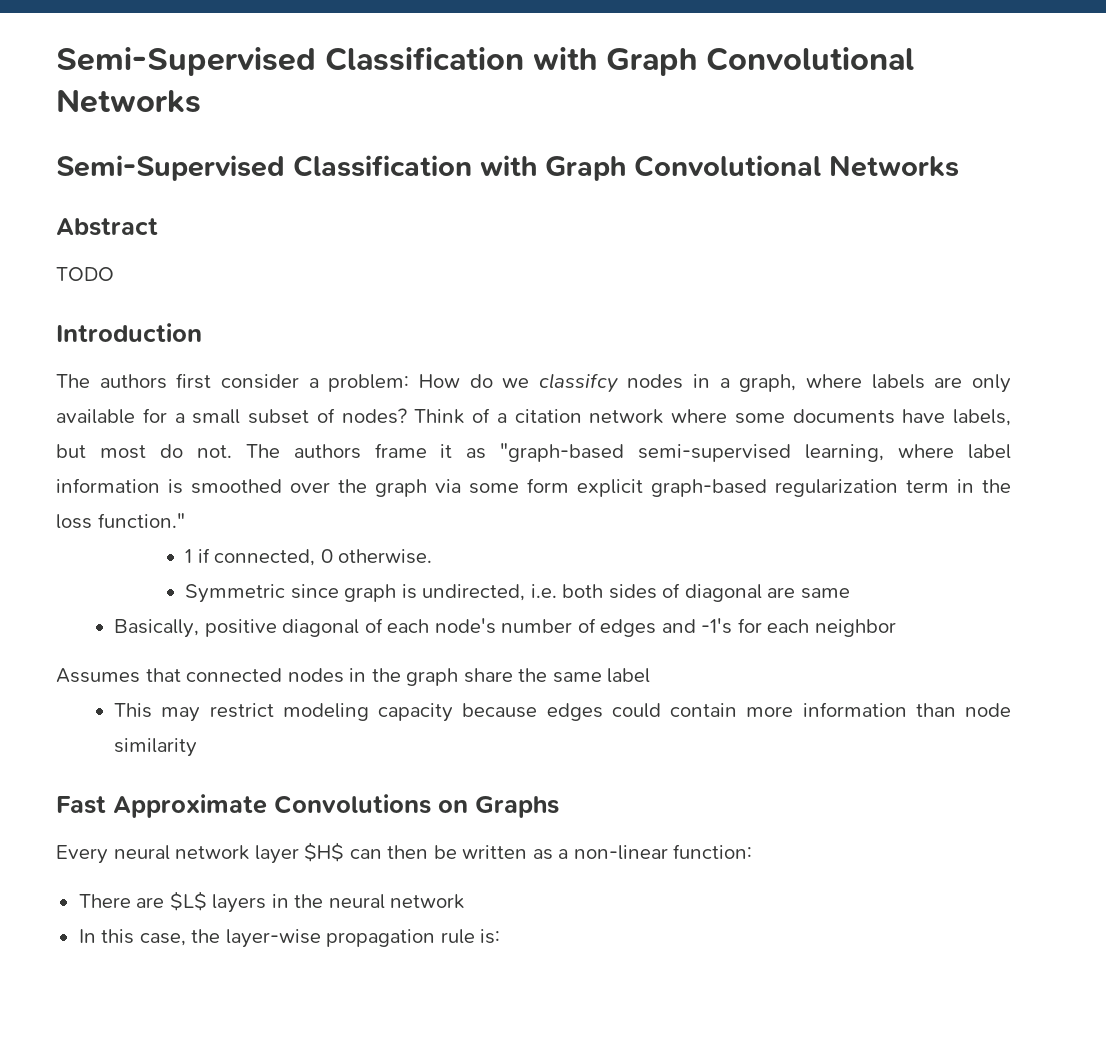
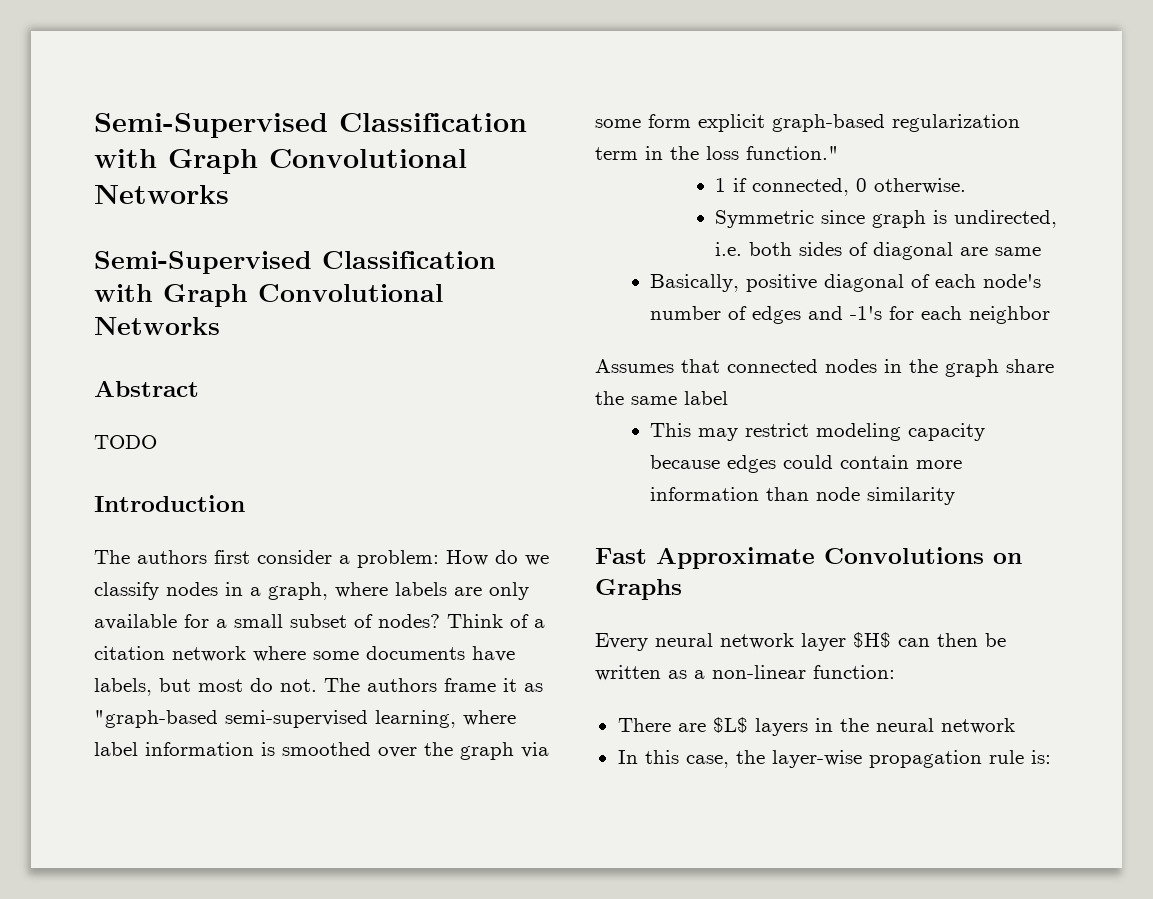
- The authors first consider a problem: How do we classifcy nodes in a graph, where labels are only available for a small subset of nodes?
+ The authors first consider a problem: How do we classify nodes in a graph, where labels are only available for a small subset of nodes?

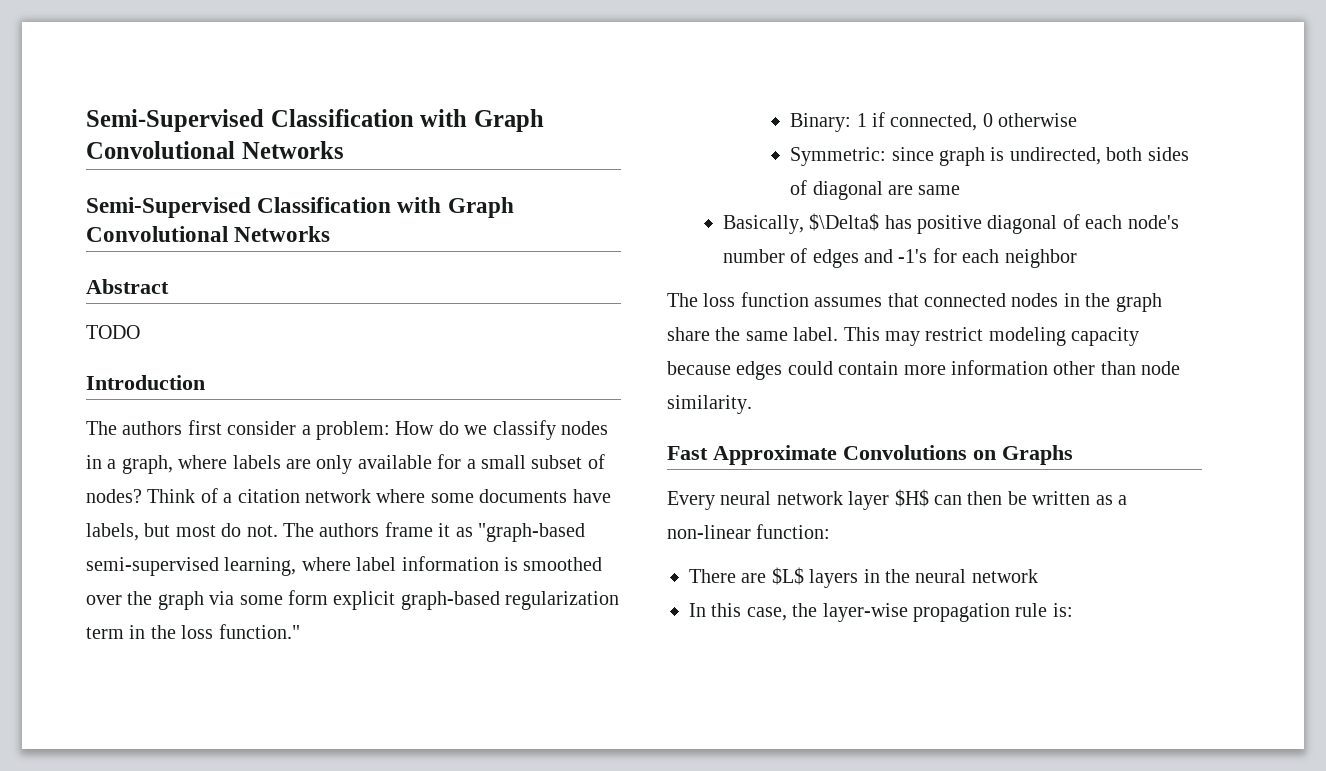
- 1 if connected, 0 otherwise.
- Symmetric since graph is undirected, i.e. both sides of diagonal are same
+ Binary: 1 if connected, 0 otherwise
+ Symmetric: since graph is undirected, both sides of diagonal are same
- Basically, positive diagonal of each node's number of edges and -1's for each neighbor
+ Basically, $\Delta$ has positive diagonal of each node's number of edges and -1's for each neighbor
- Assumes that connected nodes in the graph share the same label
- This may restrict modeling capacity because edges could contain more information than node similarity
+ The loss function assumes that connected nodes in the graph share the same label. This may restrict modeling capacity because edges could contain more information other than node similarity.

